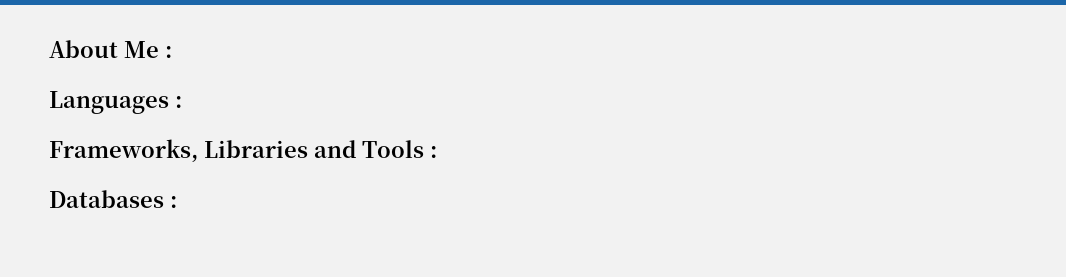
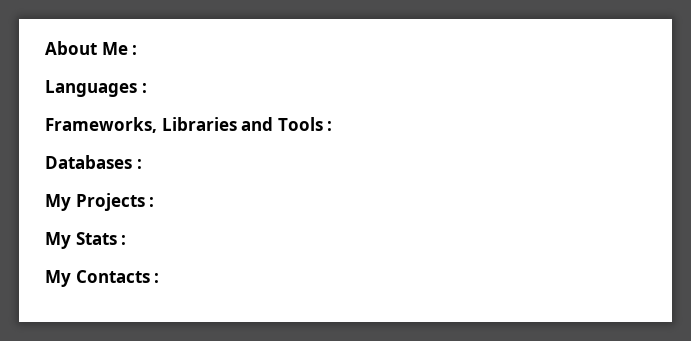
+ My Projects :
+ My Stats :
+ My Contacts :

